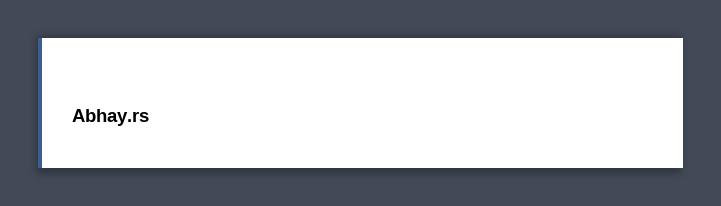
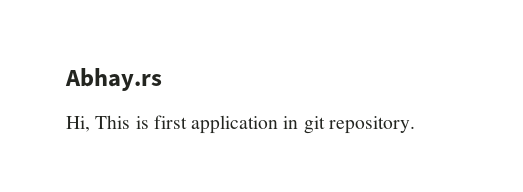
+ Hi, This is first application in git repository.

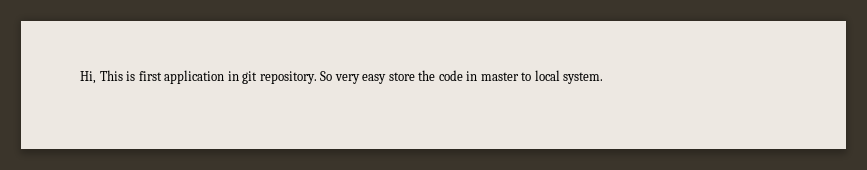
- Abhay.rs
+ So very easy store the code in master to local system.

